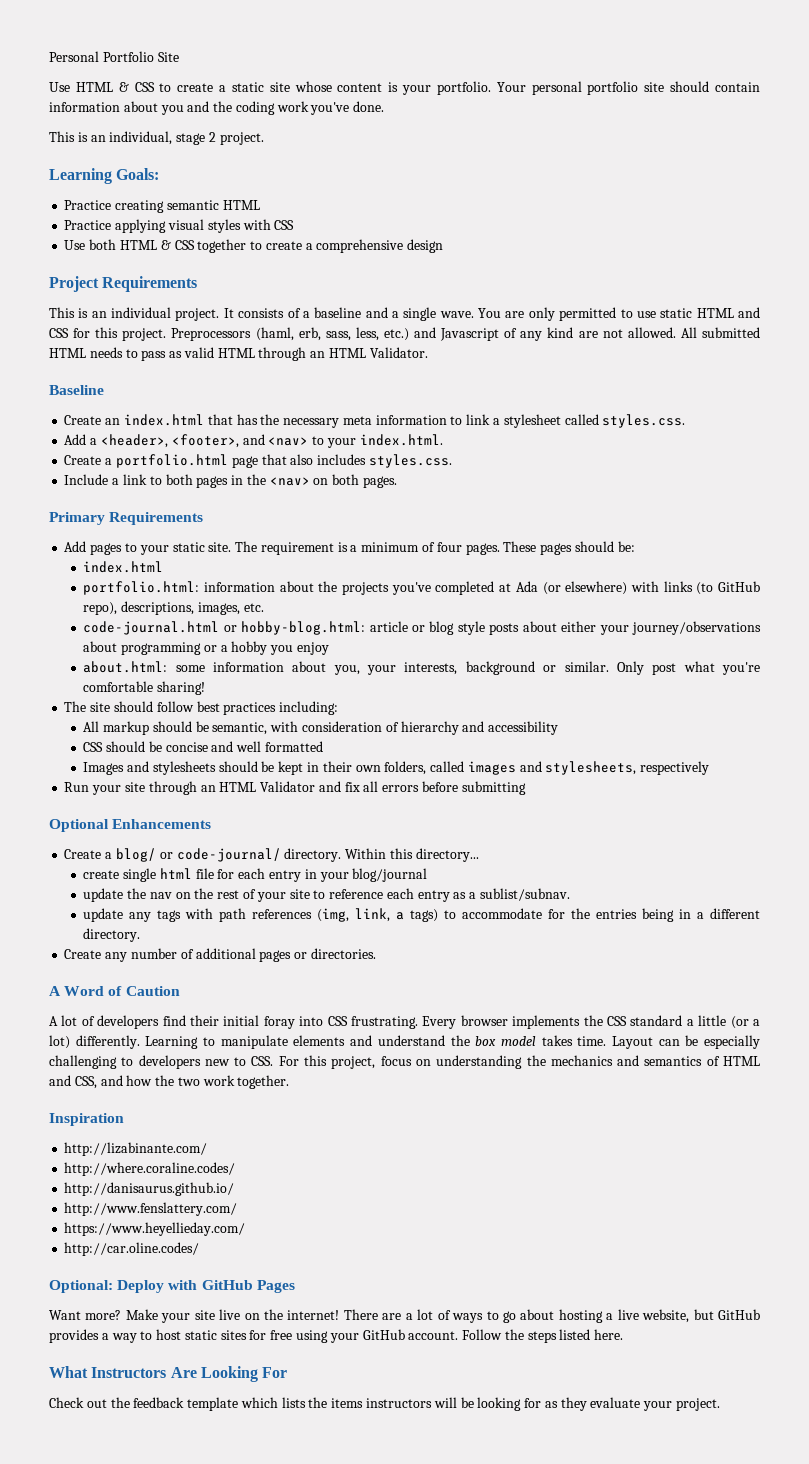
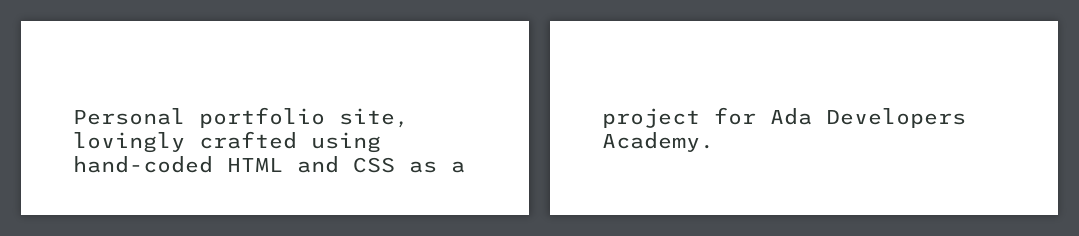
- Personal Portfolio Site
- Use HTML & CSS to create a static site whose content is your portfolio. Your personal portfolio site should contain information about you and the coding work you've done.
- This is an individual, stage 2 project.
- Learning Goals:
- Practice creating semantic HTML
- Practice applying visual styles with CSS
- Use both HTML & CSS together to create a comprehensive design
- Project Requirements
- This is an individual project. It consists of a baseline and a single wave. You are only permitted to use static HTML and CSS for this project. Preprocessors (haml, erb, sass, less, etc.) and Javascript of any kind are not allowed. All submitted HTML needs to pass as valid HTML through an HTML Validator.
- Baseline
- Create an index.html that has the necessary meta information to link a stylesheet called styles.css.
- Add a <header>, <footer>, and <nav> to your index.html.
- Create a portfolio.html page that also includes styles.css.
- Include a link to both pages in the <nav> on both pages.
- Primary Requirements
- Add pages to your static site. The requirement is a minimum of four pages. These pages should be:
- index.html
- portfolio.html: information about the projects you've completed at Ada (or elsewhere) with links (to GitHub repo), descriptions, images, etc.
- code-journal.html or hobby-blog.html: article or blog style posts about either your journey/observations about programming or a hobby you enjoy
- about.html: some information about you, your interests, background or similar. Only post what you're comfortable sharing!
- The site should follow best practices including:
- All markup should be semantic, with consideration of hierarchy and accessibility
- CSS should be concise and well formatted
- Images and stylesheets should be kept in their own folders, called images and stylesheets, respectively
- Run your site through an HTML Validator and fix all errors before submitting
- Optional Enhancements
- Create a blog/ or code-journal/ directory. Within this directory...
- create single html file for each entry in your blog/journal
- update the nav on the rest of your site to reference each entry as a sublist/subnav.
- update any tags with path references (img, link, a tags) to accommodate for the entries being in a different directory.
- Create any number of additional pages or directories.
- A Word of Caution
- A lot of developers find their initial foray into CSS frustrating. Every browser implements the CSS standard a little (or a lot) differently. Learning to manipulate elements and understand the box model takes time. Layout can be especially challenging to developers new to CSS. For this project, focus on understanding the mechanics and semantics of HTML and CSS, and how the two work together.
- Inspiration
- http://lizabinante.com/
- http://where.coraline.codes/
- http://danisaurus.github.io/
- http://www.fenslattery.com/
- https://www.heyellieday.com/
- http://car.oline.codes/
- Optional: Deploy with GitHub Pages
- Want more? Make your site live on the internet! There are a lot of ways to go about hosting a live website, but GitHub provides a way to host static sites for free using your GitHub account. Follow the steps listed here.
- What Instructors Are Looking For
- Check out the feedback template which lists the items instructors will be looking for as they evaluate your project.
+ Personal portfolio site, lovingly crafted using hand-coded HTML and CSS as a project for Ada Developers Academy.

